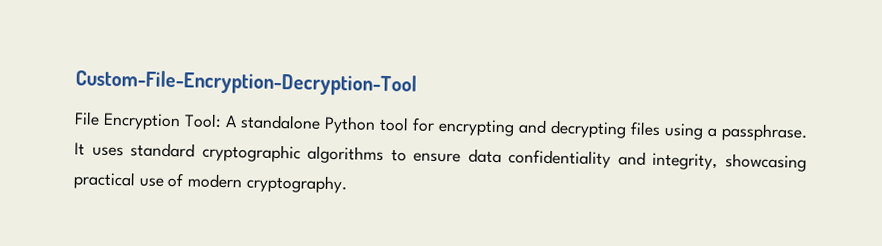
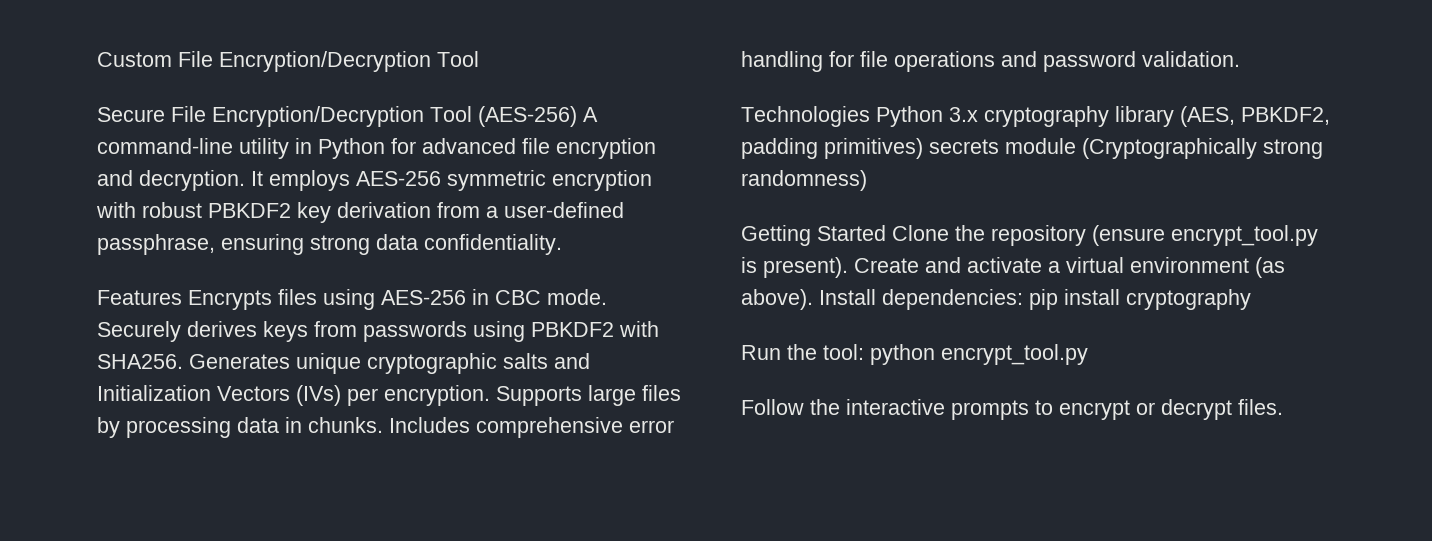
- Custom-File-Encryption-Decryption-Tool
- File Encryption Tool: A standalone Python tool for encrypting and decrypting files using a passphrase. It uses standard cryptographic algorithms to ensure data confidentiality and integrity, showcasing practical use of modern cryptography.
+ Custom File Encryption/Decryption Tool
+ Secure File Encryption/Decryption Tool (AES-256) A command-line utility in Python for advanced file encryption and decryption. It employs AES-256 symmetric encryption with robust PBKDF2 key derivation from a user-defined passphrase, ensuring strong data confidentiality.
+ Features Encrypts files using AES-256 in CBC mode. Securely derives keys from passwords using PBKDF2 with SHA256. Generates unique cryptographic salts and Initialization Vectors (IVs) per encryption. Supports large files by processing data in chunks. Includes comprehensive error handling for file operations and password validation.
+ Technologies Python 3.x cryptography library (AES, PBKDF2, padding primitives) secrets module (Cryptographically strong randomness)
+ Getting Started Clone the repository (ensure encrypt_tool.py is present). Create and activate a virtual environment (as above). Install dependencies: pip install cryptography
+ Run the tool: python encrypt_tool.py
+ Follow the interactive prompts to encrypt or decrypt files.

